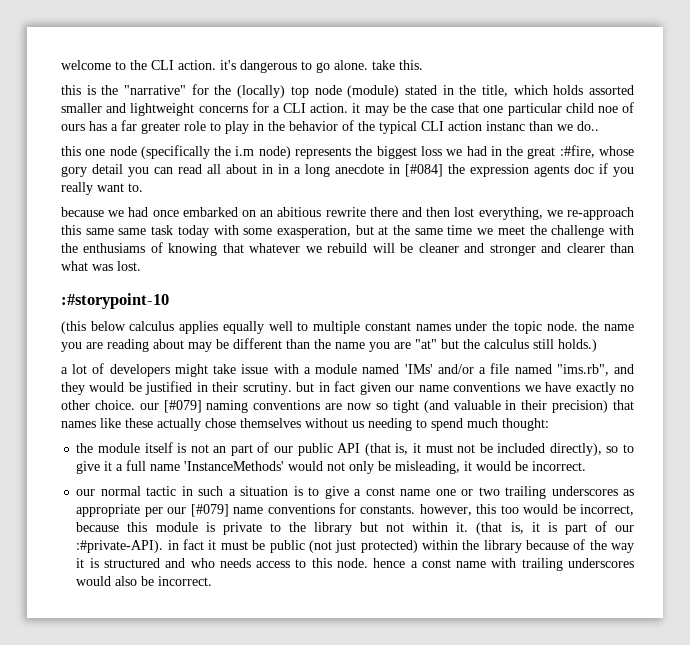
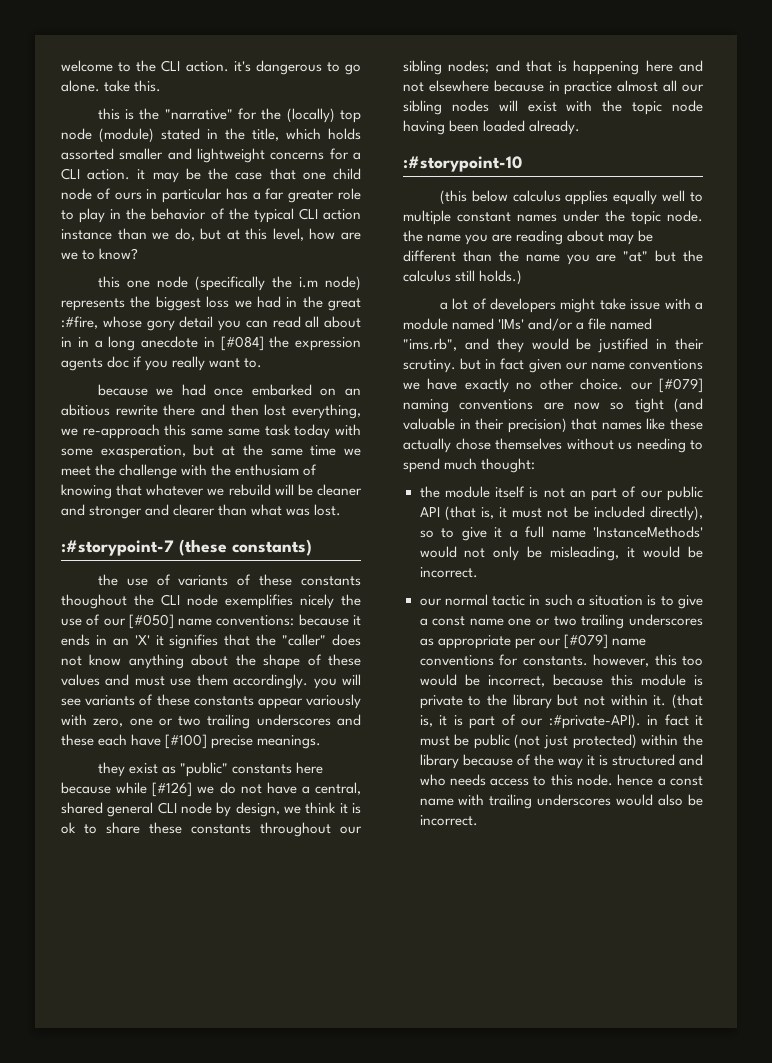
- this is the "narrative" for the (locally) top node (module) stated in the title, which holds assorted smaller and lightweight concerns for a CLI action. it may be the case that one particular child noe of ours has a far greater role to play in the behavior of the typical CLI action instanc than we do..
+ this is the "narrative" for the (locally) top node (module) stated in the title, which holds assorted smaller and lightweight concerns for a CLI action. it may be the case that one child node of ours in particular has a far greater role to play in the behavior of the typical CLI action instance than we do, but at this level, how are we to know?
- because we had once embarked on an abitious rewrite there and then lost everything, we re-approach this same same task today with some exasperation, but at the same time we meet the challenge with the enthusiams of knowing that whatever we rebuild will be cleaner and stronger and clearer than what was lost.
+ because we had once embarked on an abitious rewrite there and then lost everything, we re-approach this same same task today with some exasperation, but at the same time we meet the challenge with the enthusiam of knowing that whatever we rebuild will be cleaner and stronger and clearer than what was lost.
+ :#storypoint-7 (these constants)
+ the use of variants of these constants thoughout the CLI node exemplifies nicely the use of our [#050] name conventions: because it ends in an 'X' it signifies that the "caller" does not know anything about the shape of these values and must use them accordingly. you will see variants of these constants appear variously with zero, one or two trailing underscores and these each have [#100] precise meanings.
+ they exist as "public" constants here because while [#126] we do not have a central, shared general CLI node by design, we think it is ok to share these constants throughout our sibling nodes; and that is happening here and not elsewhere because in practice almost all our sibling nodes will exist with the topic node having been loaded already.

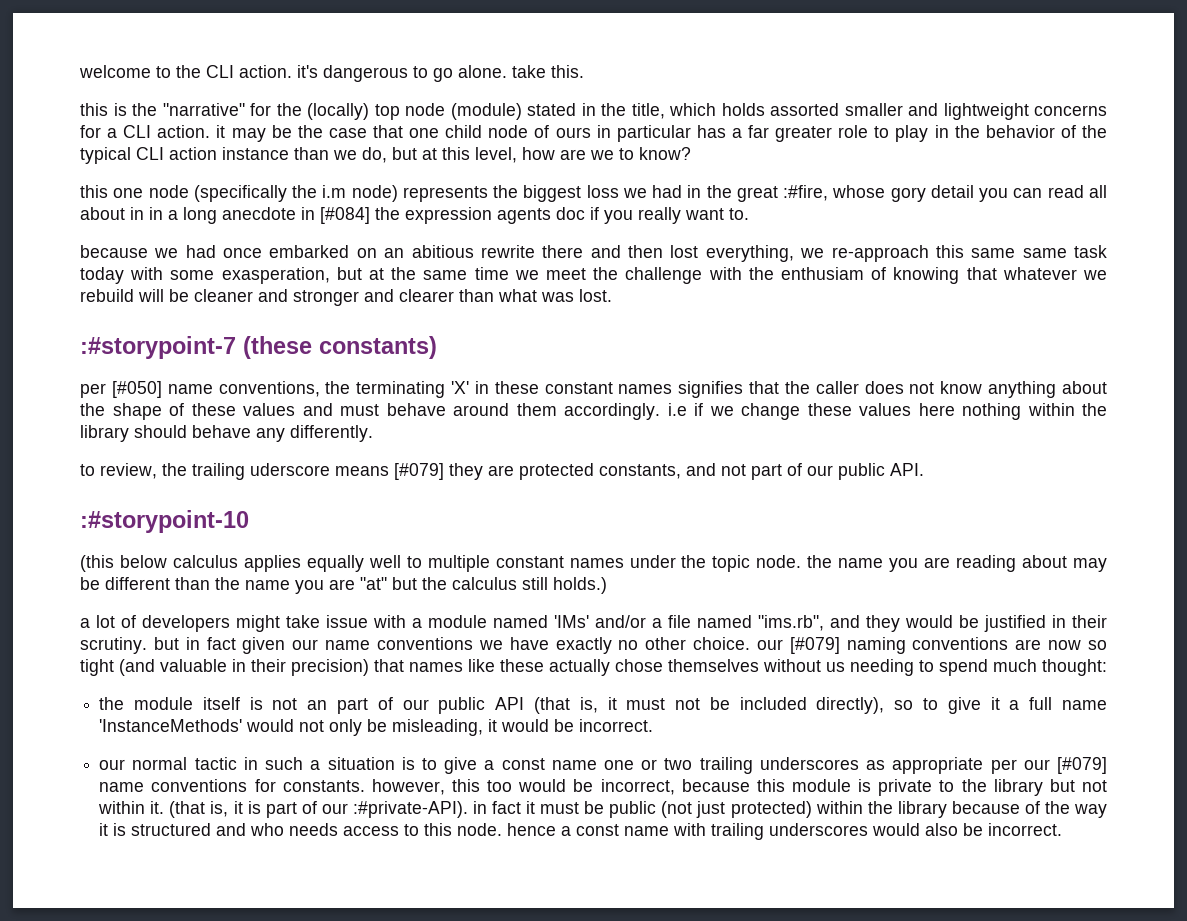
- the use of variants of these constants thoughout the CLI node exemplifies nicely the use of our [#050] name conventions: because it ends in an 'X' it signifies that the "caller" does not know anything about the shape of these values and must use them accordingly. you will see variants of these constants appear variously with zero, one or two trailing underscores and these each have [#100] precise meanings.
- they exist as "public" constants here because while [#126] we do not have a central, shared general CLI node by design, we think it is ok to share these constants throughout our sibling nodes; and that is happening here and not elsewhere because in practice almost all our sibling nodes will exist with the topic node having been loaded already.
+ per [#050] name conventions, the terminating 'X' in these constant names signifies that the caller does not know anything about the shape of these values and must behave around them accordingly. i.e if we change these values here nothing within the library should behave any differently.
+ to review, the trailing uderscore means [#079] they are protected constants, and not part of our public API.

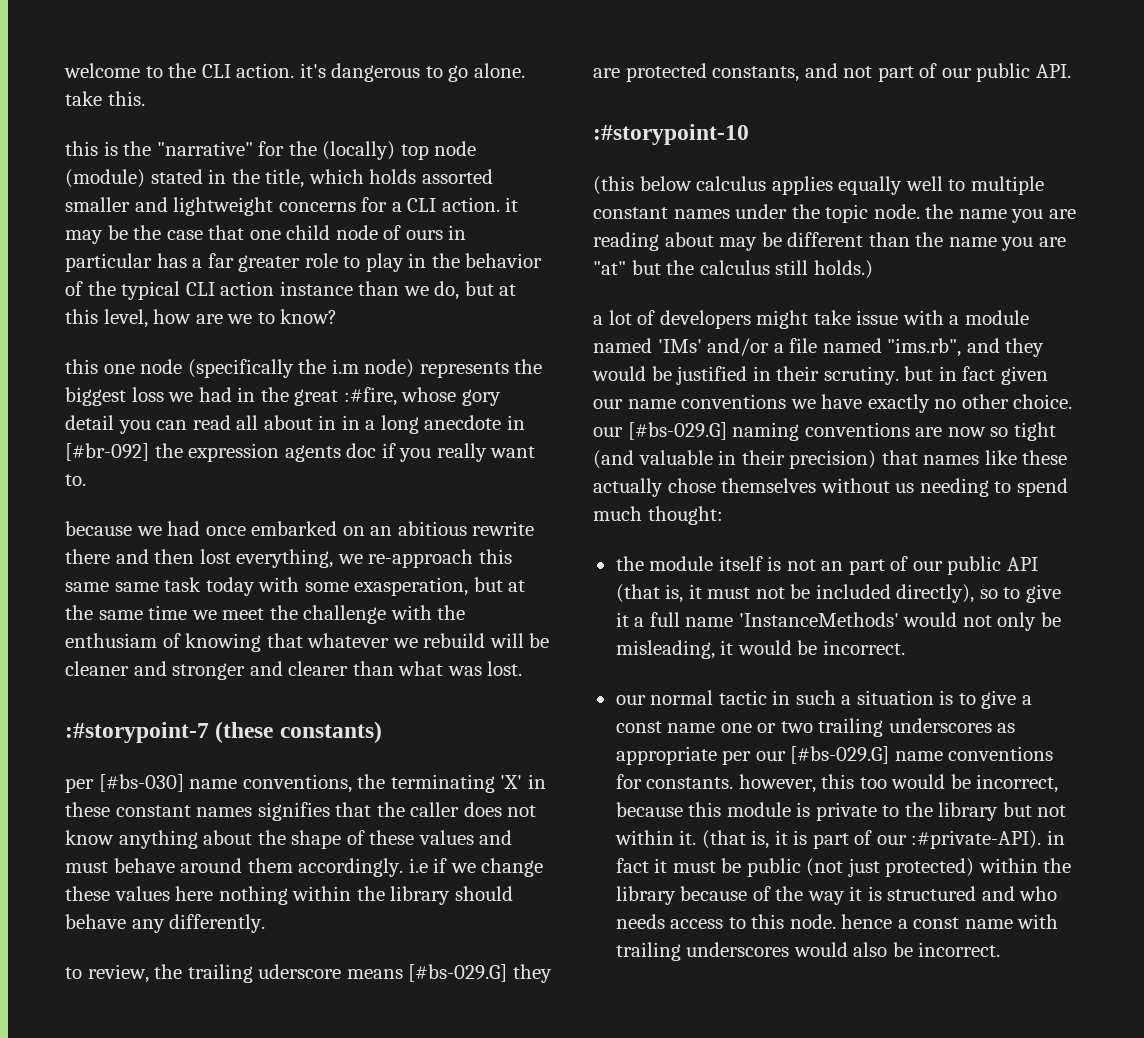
- this one node (specifically the i.m node) represents the biggest loss we had in the great :#fire, whose gory detail you can read all about in in a long anecdote in [#084] the expression agents doc if you really want to.
+ this one node (specifically the i.m node) represents the biggest loss we had in the great :#fire, whose gory detail you can read all about in in a long anecdote in [#br-092] the expression agents doc if you really want to.
- per [#050] name conventions, the terminating 'X' in these constant names signifies that the caller does not know anything about the shape of these values and must behave around them accordingly. i.e if we change these values here nothing within the library should behave any differently.
+ per [#bs-030] name conventions, the terminating 'X' in these constant names signifies that the caller does not know anything about the shape of these values and must behave around them accordingly. i.e if we change these values here nothing within the library should behave any differently.
- to review, the trailing uderscore means [#079] they are protected constants, and not part of our public API.
+ to review, the trailing uderscore means [#bs-029.G] they are protected constants, and not part of our public API.
- a lot of developers might take issue with a module named 'IMs' and/or a file named "ims.rb", and they would be justified in their scrutiny. but in fact given our name conventions we have exactly no other choice. our [#079] naming conventions are now so tight (and valuable in their precision) that names like these actually chose themselves without us needing to spend much thought:
+ a lot of developers might take issue with a module named 'IMs' and/or a file named "ims.rb", and they would be justified in their scrutiny. but in fact given our name conventions we have exactly no other choice. our [#bs-029.G] naming conventions are now so tight (and valuable in their precision) that names like these actually chose themselves without us needing to spend much thought:
- our normal tactic in such a situation is to give a const name one or two trailing underscores as appropriate per our [#079] name conventions for constants. however, this too would be incorrect, because this module is private to the library but not within it.
+ our normal tactic in such a situation is to give a const name one or two trailing underscores as appropriate per our [#bs-029.G] name conventions for constants. however, this too would be incorrect, because this module is private to the library but not within it.

